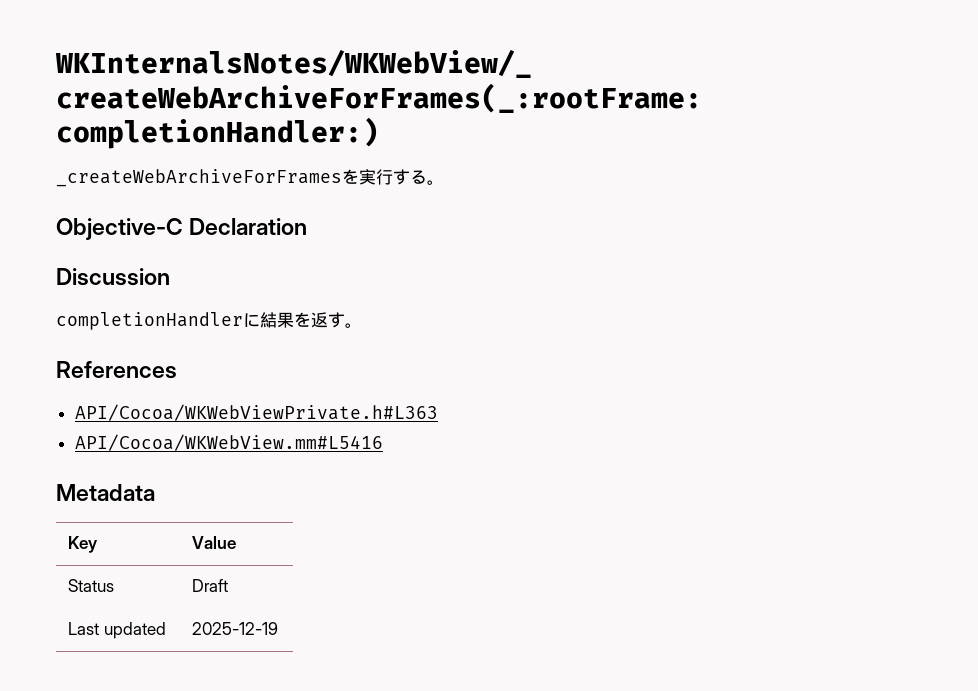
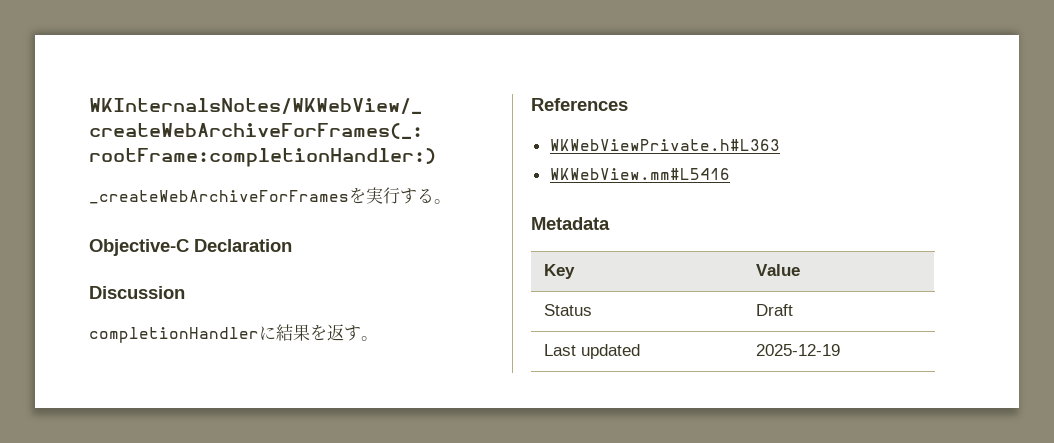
- API/Cocoa/WKWebViewPrivate.h#L363
- API/Cocoa/WKWebView.mm#L5416
+ WKWebViewPrivate.h#L363
+ WKWebView.mm#L5416

